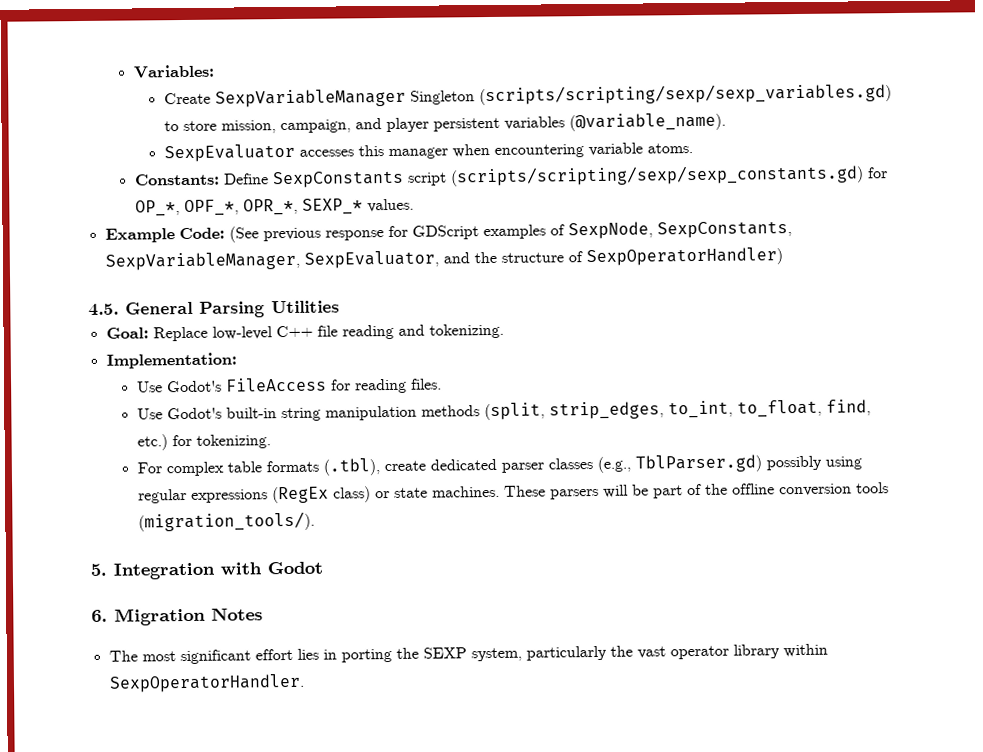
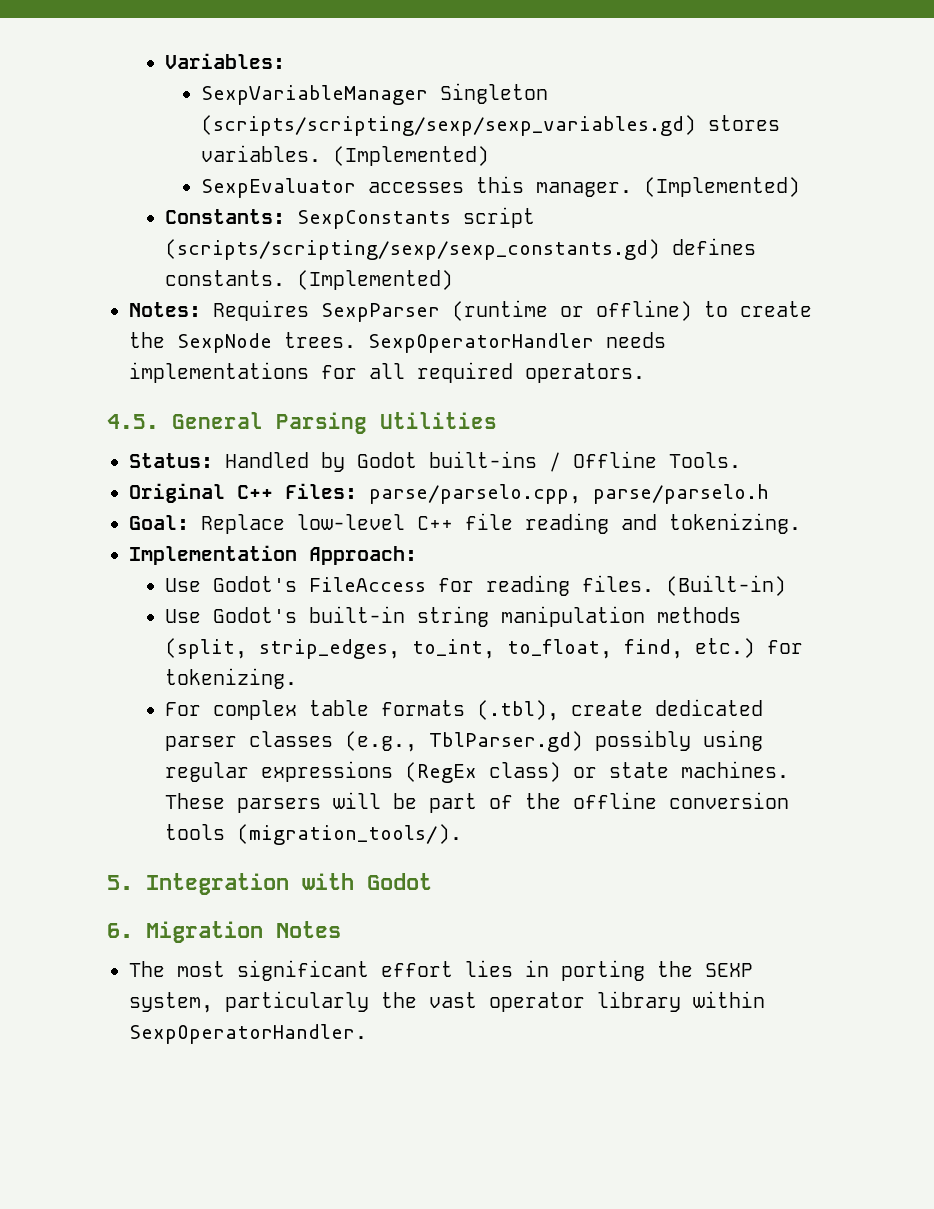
- Create SexpVariableManager Singleton (scripts/scripting/sexp/sexp_variables.gd) to store mission, campaign, and player persistent variables (@variable_name).
- SexpEvaluator accesses this manager when encountering variable atoms.
+ SexpVariableManager Singleton (scripts/scripting/sexp/sexp_variables.gd) stores variables. (Implemented)
+ SexpEvaluator accesses this manager. (Implemented)
- Constants: Define SexpConstants script (scripts/scripting/sexp/sexp_constants.gd) for OP_*, OPF_*, OPR_*, SEXP_* values.
- Example Code: (See previous response for GDScript examples of SexpNode, SexpConstants, SexpVariableManager, SexpEvaluator, and the structure of SexpOperatorHandler)
+ Constants: SexpConstants script (scripts/scripting/sexp/sexp_constants.gd) defines constants. (Implemented)
+ Notes: Requires SexpParser (runtime or offline) to create the SexpNode trees. SexpOperatorHandler needs implementations for all required operators.
  4.5. General Parsing Utilities
+ Status: Handled by Godot built-ins / Offline Tools.
+ Original C++ Files: parse/parselo.cpp, parse/parselo.h
- Implementation:
+ Implementation Approach:
+ (Built-in)

